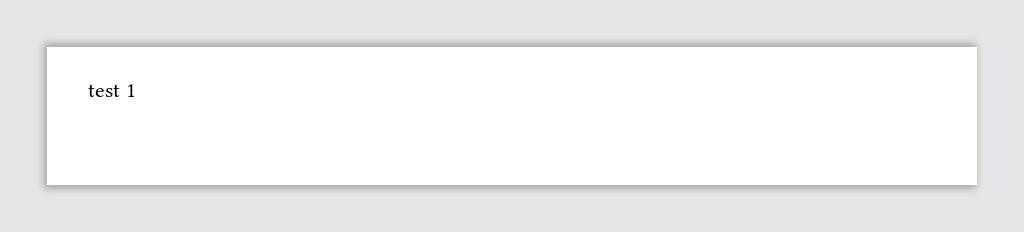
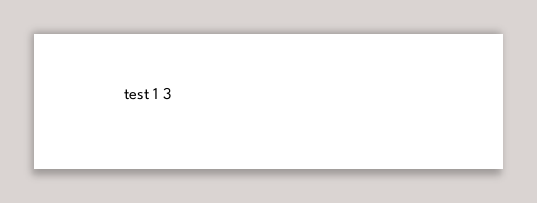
- test 1
+ test 1 3

